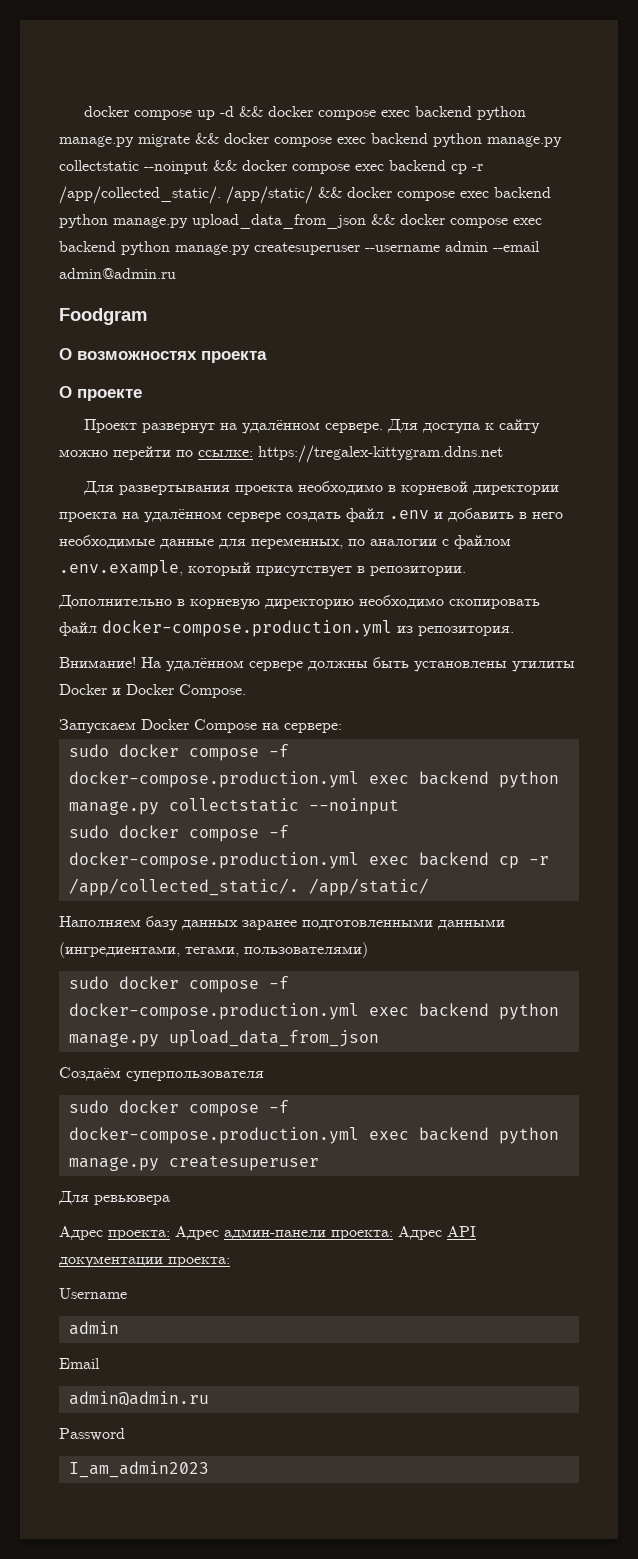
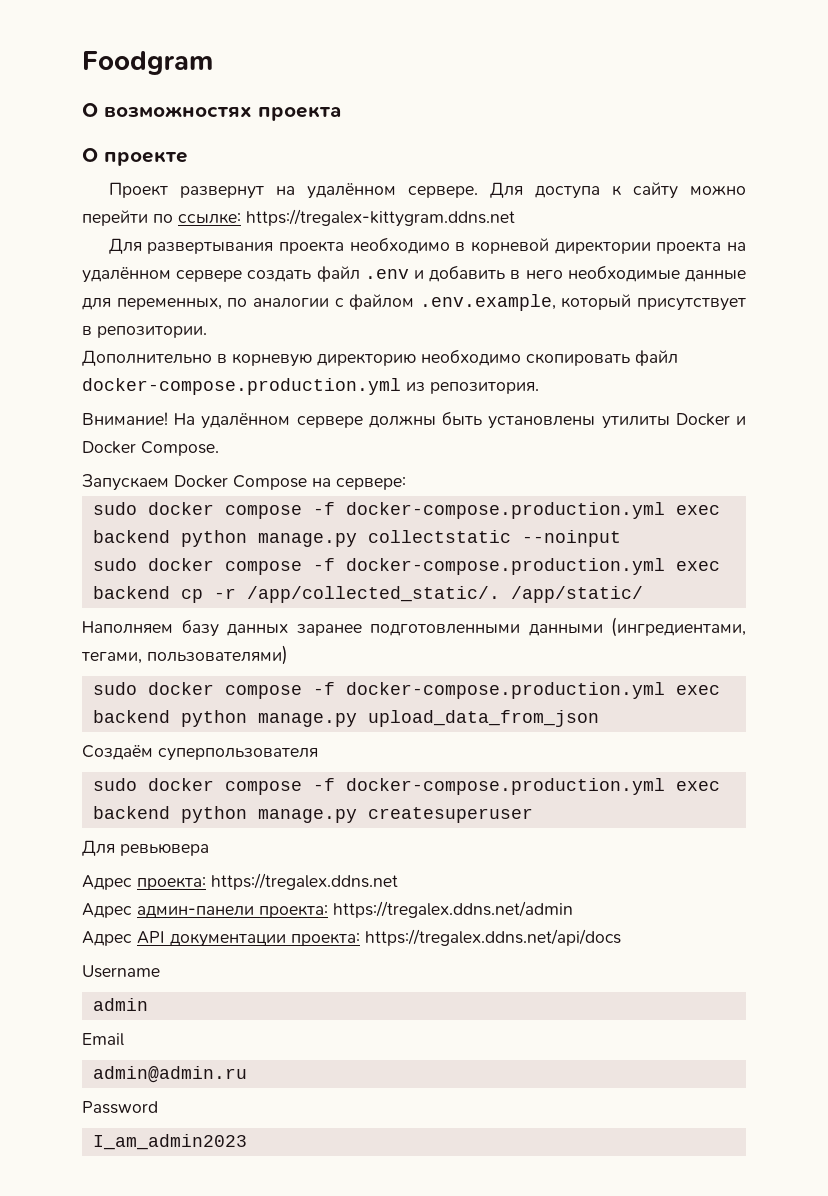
- docker compose up -d && docker compose exec backend python manage.py migrate && docker compose exec backend python manage.py collectstatic --noinput && docker compose exec backend cp -r /app/collected_static/. /app/static/ && docker compose exec backend python manage.py upload_data_from_json && docker compose exec backend python manage.py createsuperuser --username admin --email admin@admin.ru
- Адрес проекта: Адрес админ-панели проекта: Адрес API документации проекта:
+ Адрес проекта: https://tregalex.ddns.net
+ Адрес админ-панели проекта: https://tregalex.ddns.net/admin
+ Адрес API документации проекта: https://tregalex.ddns.net/api/docs

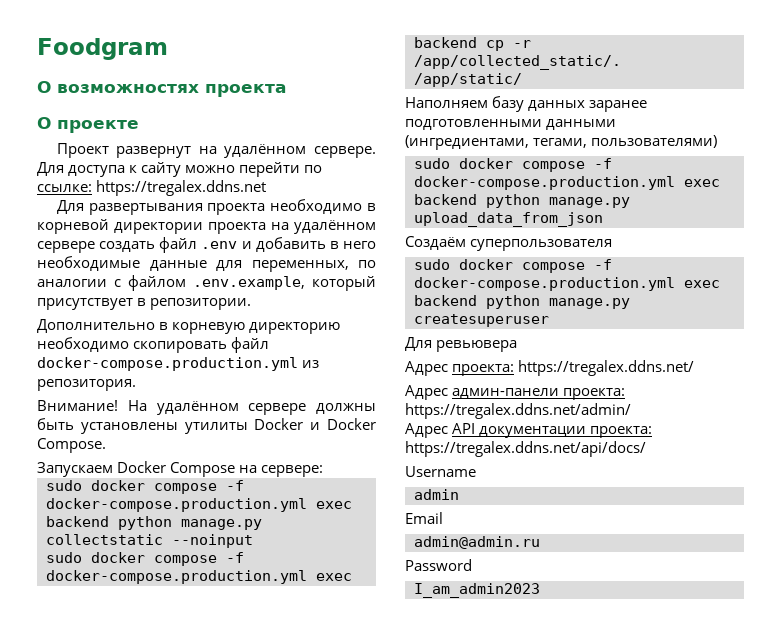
- Для доступа к сайту можно перейти по ссылке: https://tregalex-kittygram.ddns.net
+ Для доступа к сайту можно перейти по ссылке: https://tregalex.ddns.net
- Адрес проекта: https://tregalex.ddns.net
+ Адрес проекта: https://tregalex.ddns.net/
- Адрес админ-панели проекта: https://tregalex.ddns.net/admin
+ Адрес админ-панели проекта: https://tregalex.ddns.net/admin/
- Адрес API документации проекта: https://tregalex.ddns.net/api/docs
+ Адрес API документации проекта: https://tregalex.ddns.net/api/docs/

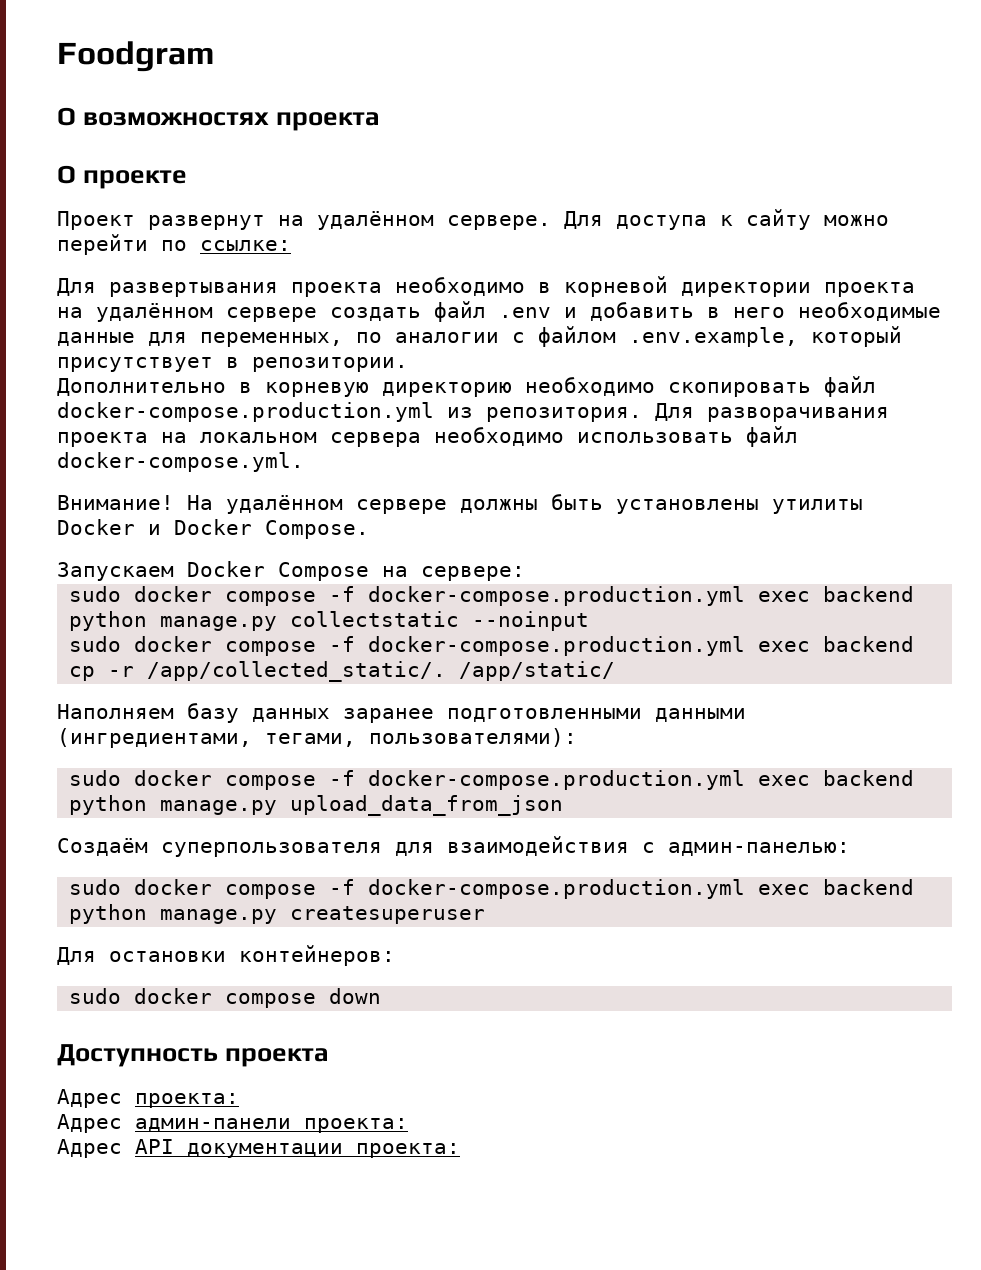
- Для доступа к сайту можно перейти по ссылке: https://tregalex.ddns.net
+ Для доступа к сайту можно перейти по ссылке:
+ Для разворачивания проекта на локальном сервера необходимо использовать файл docker-compose.yml.
- Наполняем базу данных заранее подготовленными данными (ингредиентами, тегами, пользователями)
+ Наполняем базу данных заранее подготовленными данными (ингредиентами, тегами, пользователями):
- Создаём суперпользователя
+ Создаём суперпользователя для взаимодействия с админ-панелью:
- Для ревьювера
+ Для остановки контейнеров:
+ sudo docker compose down
+ Доступность проекта
- Адрес проекта: https://tregalex.ddns.net/
+ Адрес проекта:
- Адрес админ-панели проекта: https://tregalex.ddns.net/admin/
+ Адрес админ-панели проекта:
- Адрес API документации проекта: https://tregalex.ddns.net/api/docs/
- Username
- admin
- Email
- admin@admin.ru
- Password
- I_am_admin2023
+ Адрес API документации проекта:

